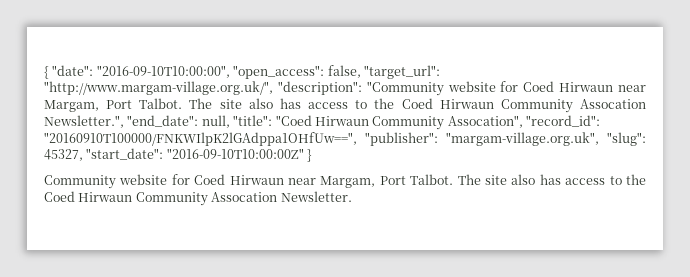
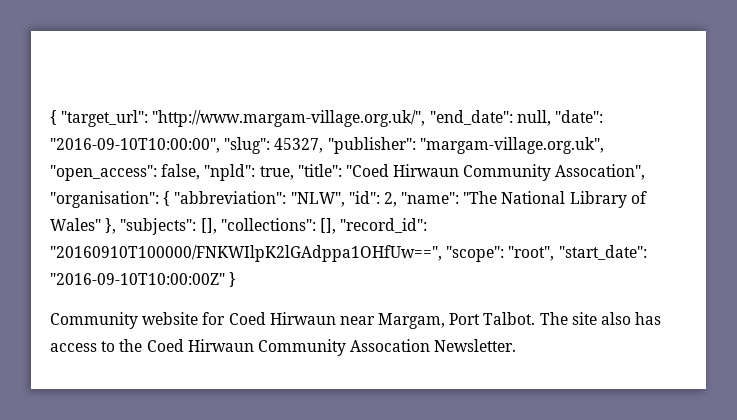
- { "date": "2016-09-10T10:00:00", "open_access": false, "target_url": "http://www.margam-village.org.uk/", "description": "Community website for Coed Hirwaun near Margam, Port Talbot. The site also has access to the Coed Hirwaun Community Assocation Newsletter.", "end_date": null, "title": "Coed Hirwaun Community Assocation", "record_id": "20160910T100000/FNKWIlpK2lGAdppa1OHfUw==", "publisher": "margam-village.org.uk", "slug": 45327, "start_date": "2016-09-10T10:00:00Z" }
+ { "target_url": "http://www.margam-village.org.uk/", "end_date": null, "date": "2016-09-10T10:00:00", "slug": 45327, "publisher": "margam-village.org.uk", "open_access": false, "npld": true, "title": "Coed Hirwaun Community Assocation", "organisation": { "abbreviation": "NLW", "id": 2, "name": "The National Library of Wales" }, "subjects": [], "collections": [], "record_id": "20160910T100000/FNKWIlpK2lGAdppa1OHfUw==", "scope": "root", "start_date": "2016-09-10T10:00:00Z" }

